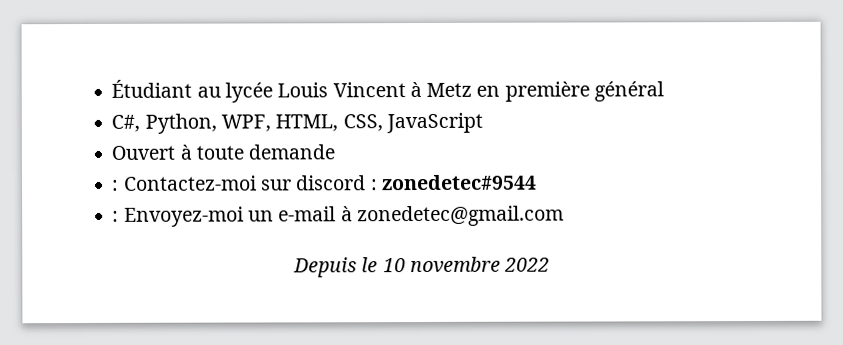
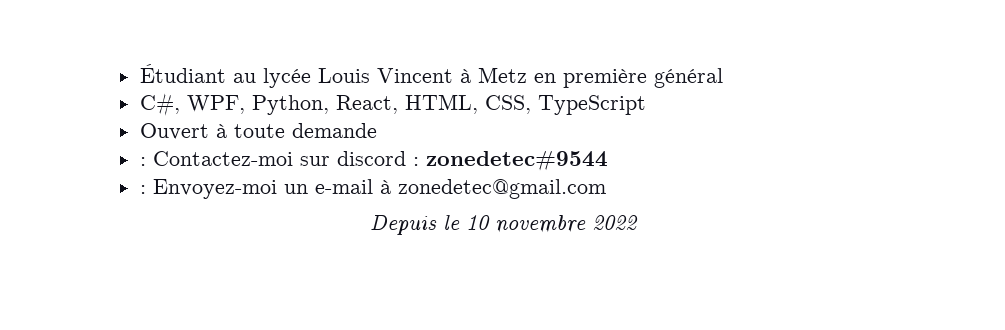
- C#, Python, WPF, HTML, CSS, JavaScript
+ C#, WPF, Python, React, HTML, CSS, TypeScript

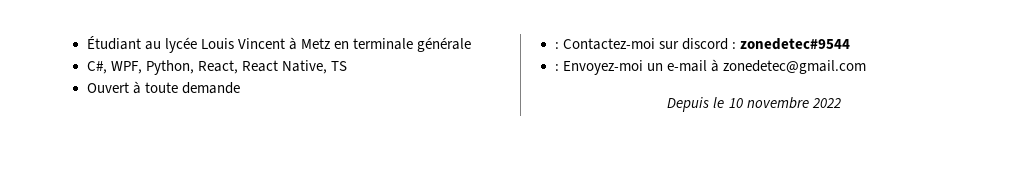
- Étudiant au lycée Louis Vincent à Metz en première général
+ Étudiant au lycée Louis Vincent à Metz en terminale générale
- C#, WPF, Python, React, HTML, CSS, TypeScript
+ C#, WPF, Python, React, React Native, TS

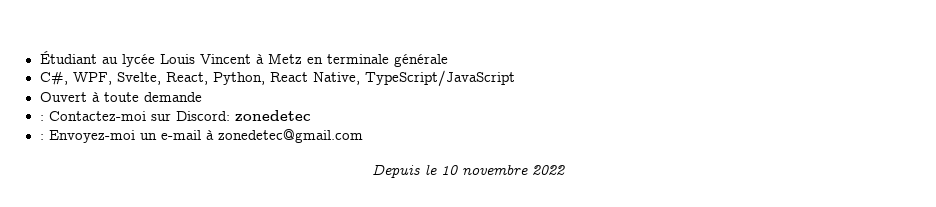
- C#, WPF, Python, React, React Native, TS
+ C#, WPF, Svelte, React, Python, React Native, TypeScript/JavaScript
- : Contactez-moi sur discord : zonedetec#9544
+ : Contactez-moi sur Discord: zonedetec

